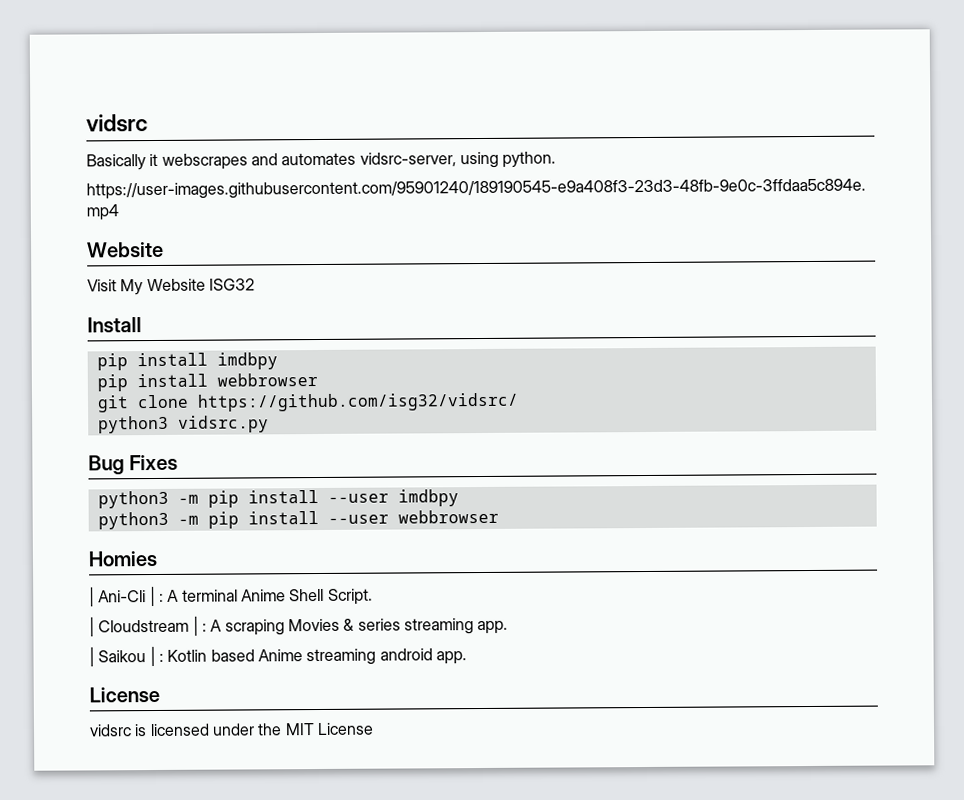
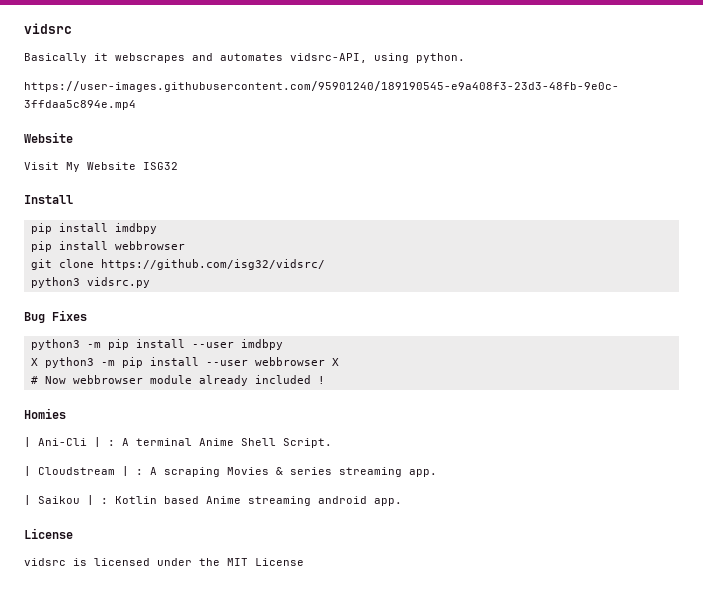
- Basically it webscrapes and automates vidsrc-server, using python.
+ Basically it webscrapes and automates vidsrc-API, using python.
- python3 -m pip install --user webbrowser
+ X python3 -m pip install --user webbrowser X
+ # Now webbrowser module already included !

